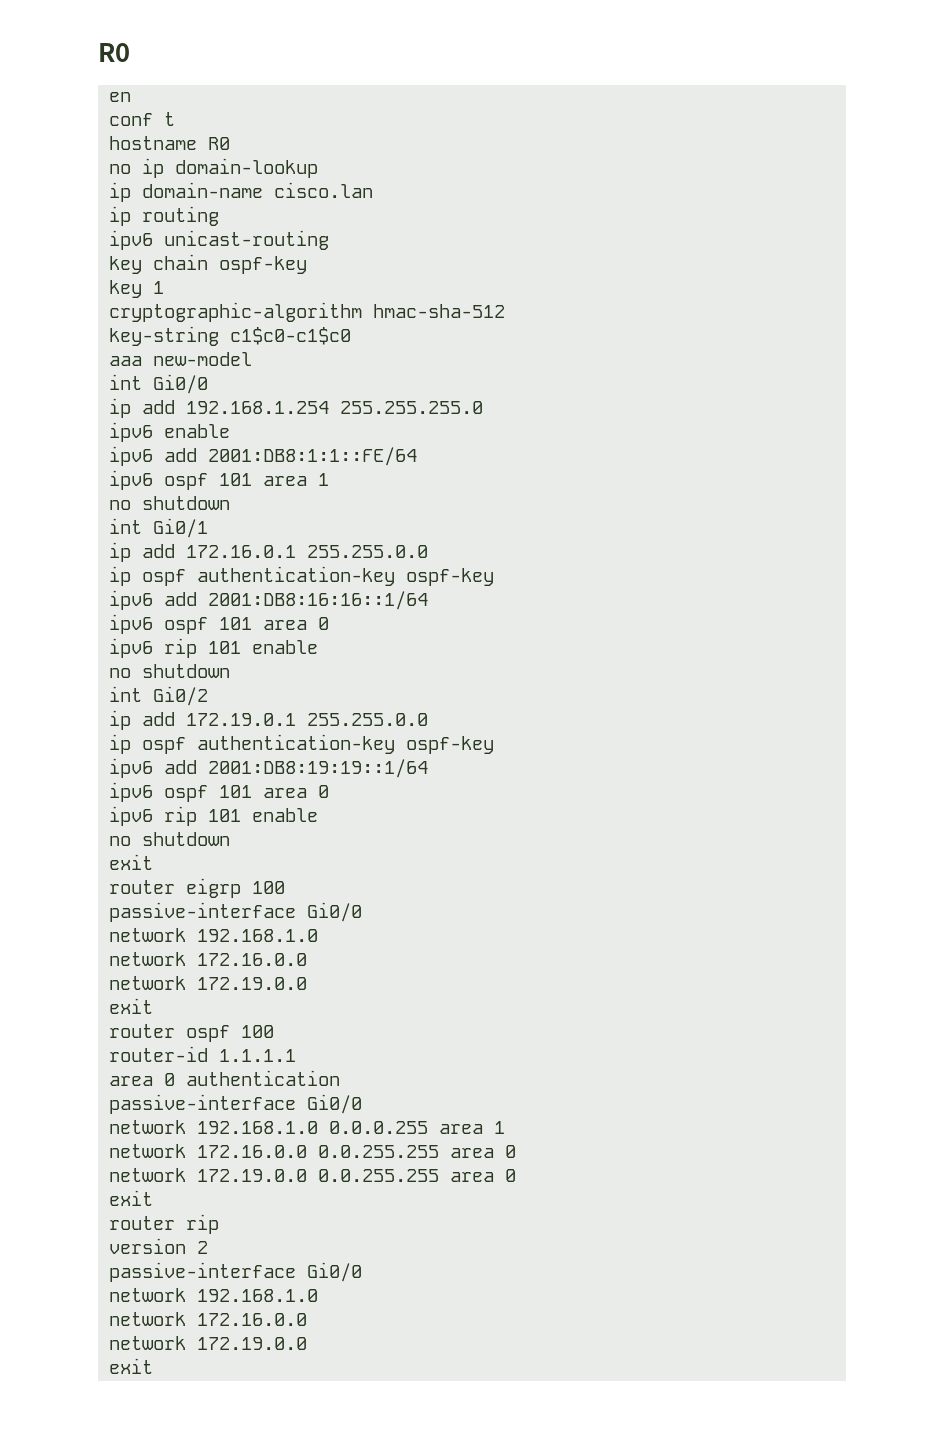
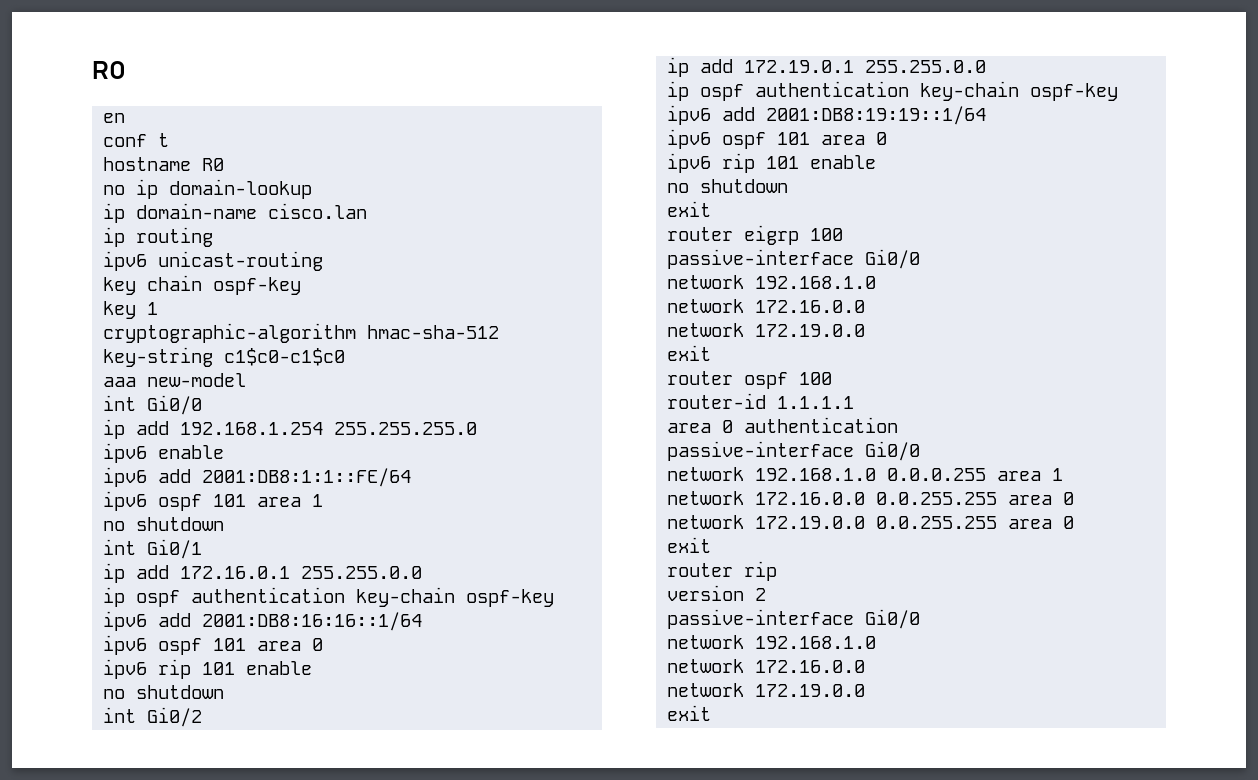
  ip add 172.16.0.1 255.255.0.0
- ip ospf authentication-key ospf-key
+ ip ospf authentication key-chain ospf-key
  ip add 172.19.0.1 255.255.0.0
- ip ospf authentication-key ospf-key
+ ip ospf authentication key-chain ospf-key

